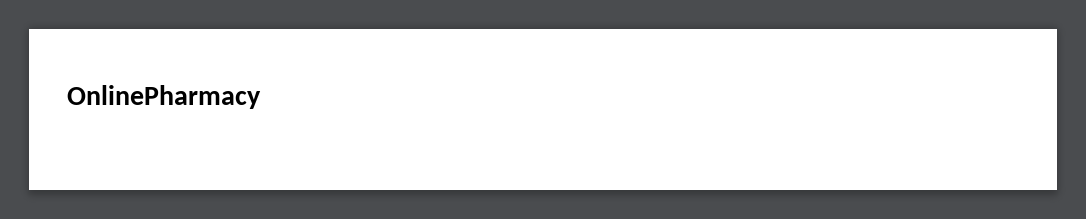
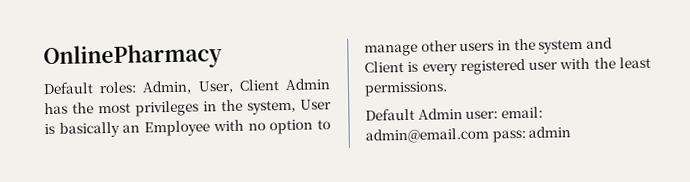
+ Default roles: Admin, User, Client Admin has the most privileges in the system, User is basically an Employee with no option to manage other users in the system and Client is every registered user with the least permissions.
+ Default Admin user: email: admin@email.com pass: admin

